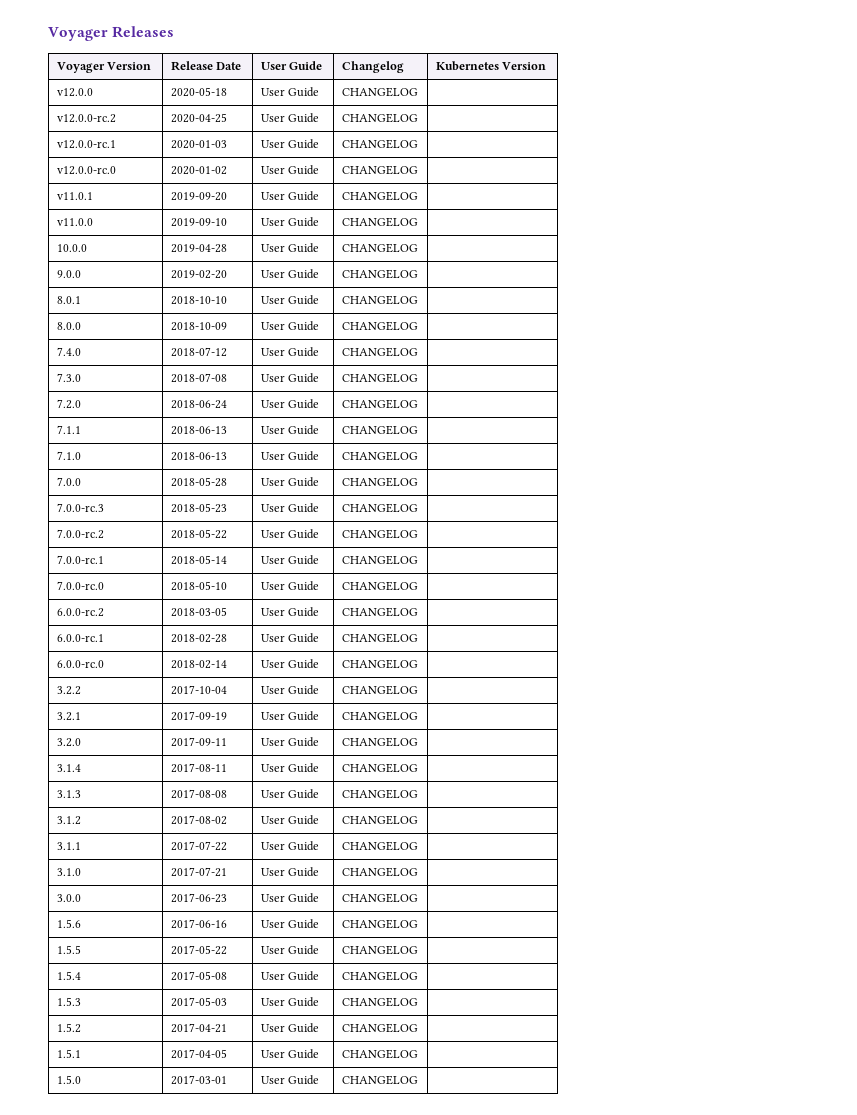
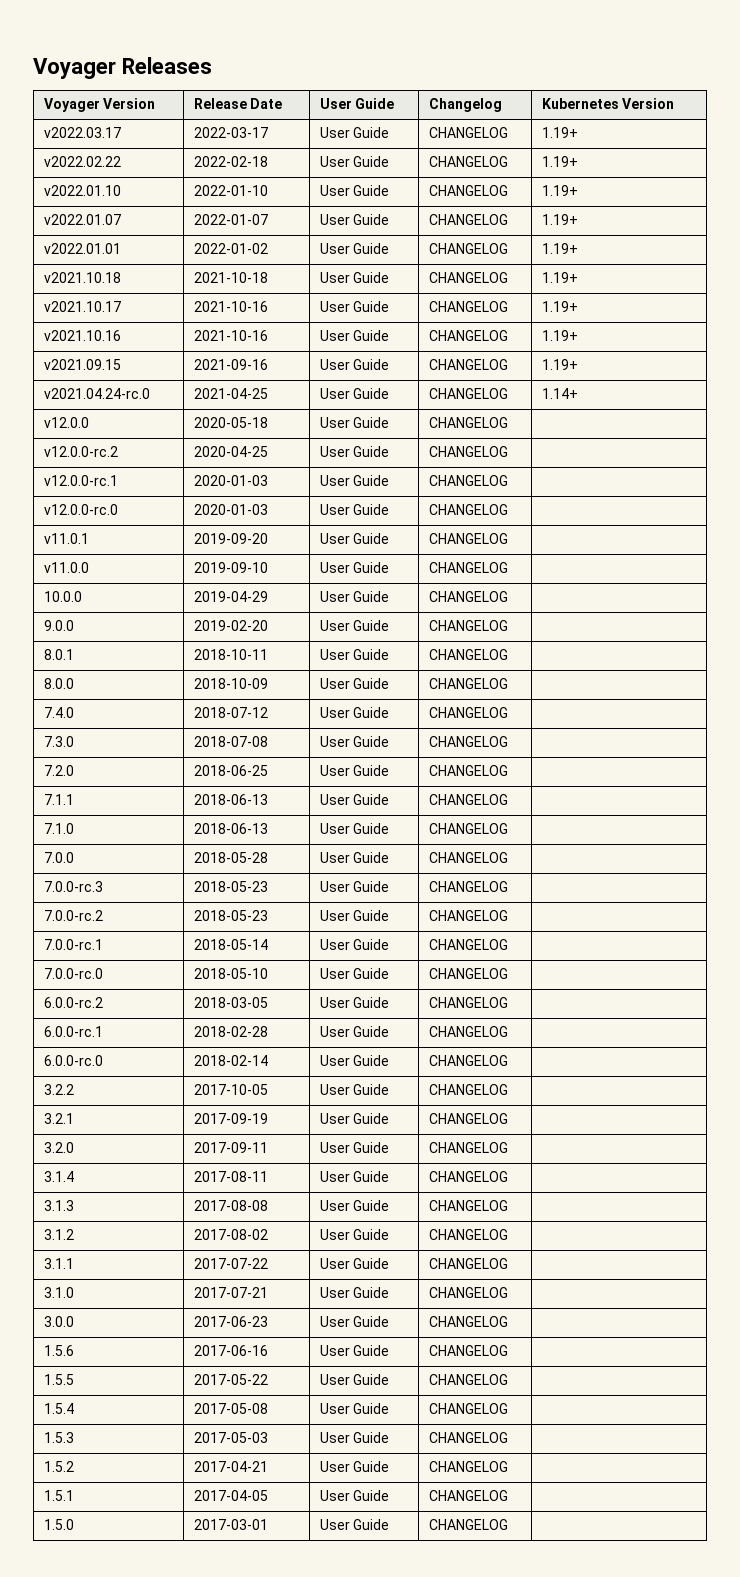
+ v2022.03.17 | 2022-03-17 | User Guide | CHANGELOG | 1.19+
+ v2022.02.22 | 2022-02-18 | User Guide | CHANGELOG | 1.19+
+ v2022.01.10 | 2022-01-10 | User Guide | CHANGELOG | 1.19+
+ v2022.01.07 | 2022-01-07 | User Guide | CHANGELOG | 1.19+
+ v2022.01.01 | 2022-01-02 | User Guide | CHANGELOG | 1.19+
+ v2021.10.18 | 2021-10-18 | User Guide | CHANGELOG | 1.19+
+ v2021.10.17 | 2021-10-16 | User Guide | CHANGELOG | 1.19+
+ v2021.10.16 | 2021-10-16 | User Guide | CHANGELOG | 1.19+
+ v2021.09.15 | 2021-09-16 | User Guide | CHANGELOG | 1.19+
+ v2021.04.24-rc.0 | 2021-04-25 | User Guide | CHANGELOG | 1.14+
- v12.0.0-rc.0 | 2020-01-02 | User Guide | CHANGELOG |
+ v12.0.0-rc.0 | 2020-01-03 | User Guide | CHANGELOG |
- 10.0.0 | 2019-04-28 | User Guide | CHANGELOG |
+ 10.0.0 | 2019-04-29 | User Guide | CHANGELOG |
- 8.0.1 | 2018-10-10 | User Guide | CHANGELOG |
+ 8.0.1 | 2018-10-11 | User Guide | CHANGELOG |
- 7.2.0 | 2018-06-24 | User Guide | CHANGELOG |
+ 7.2.0 | 2018-06-25 | User Guide | CHANGELOG |
- 7.0.0-rc.2 | 2018-05-22 | User Guide | CHANGELOG |
+ 7.0.0-rc.2 | 2018-05-23 | User Guide | CHANGELOG |
- 3.2.2 | 2017-10-04 | User Guide | CHANGELOG |
+ 3.2.2 | 2017-10-05 | User Guide | CHANGELOG |

